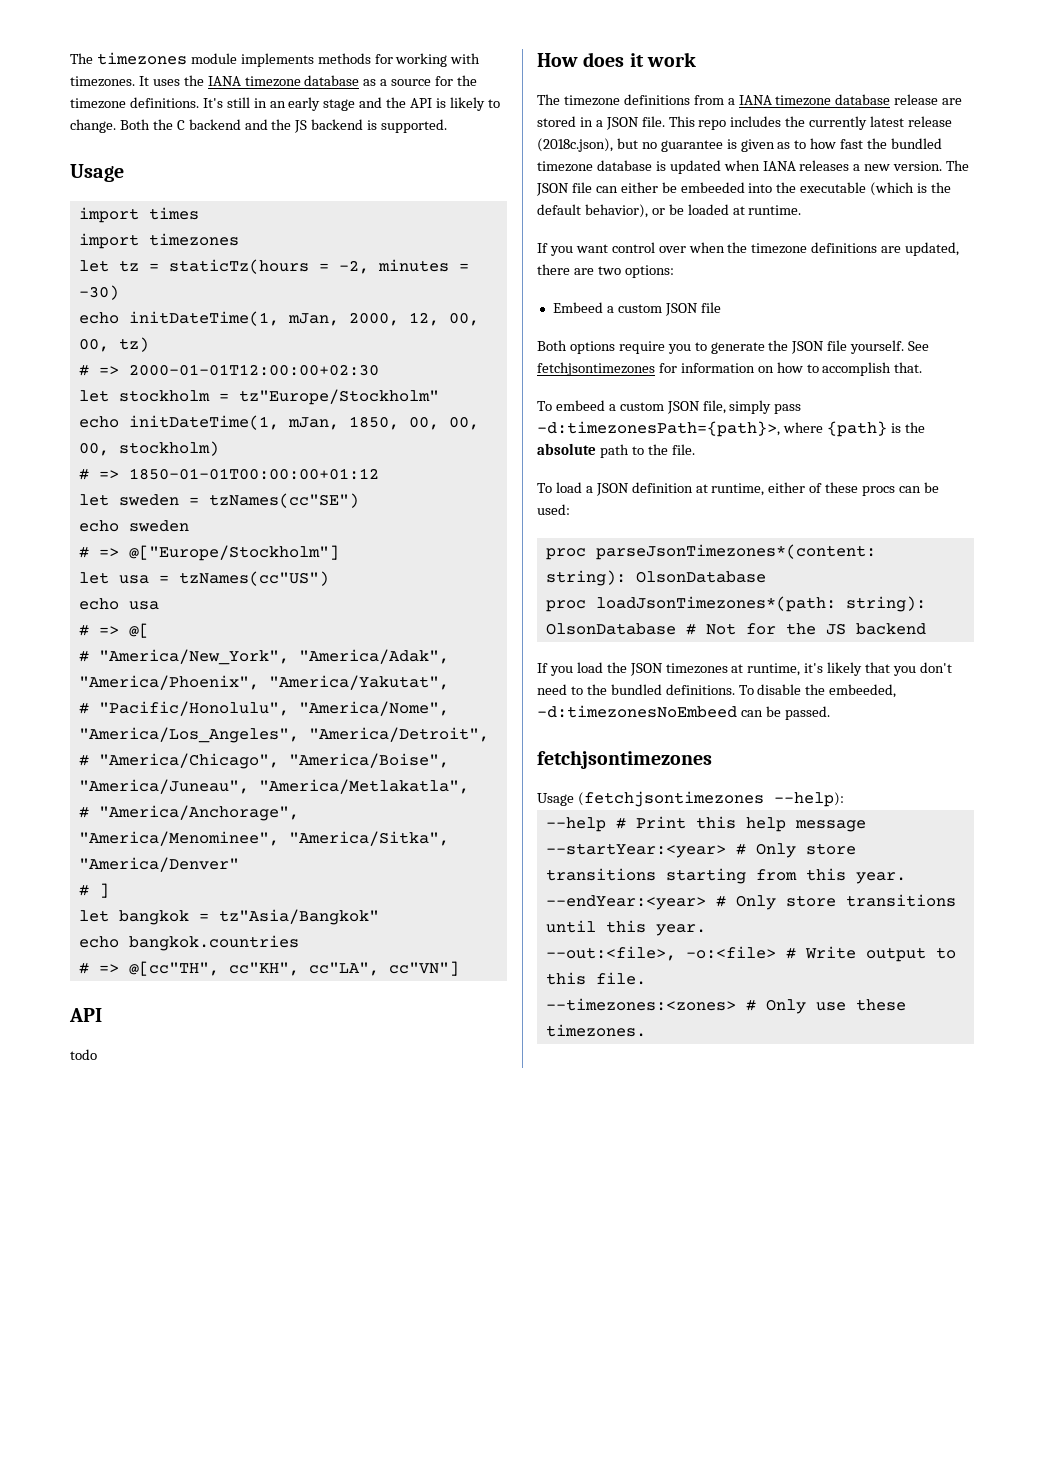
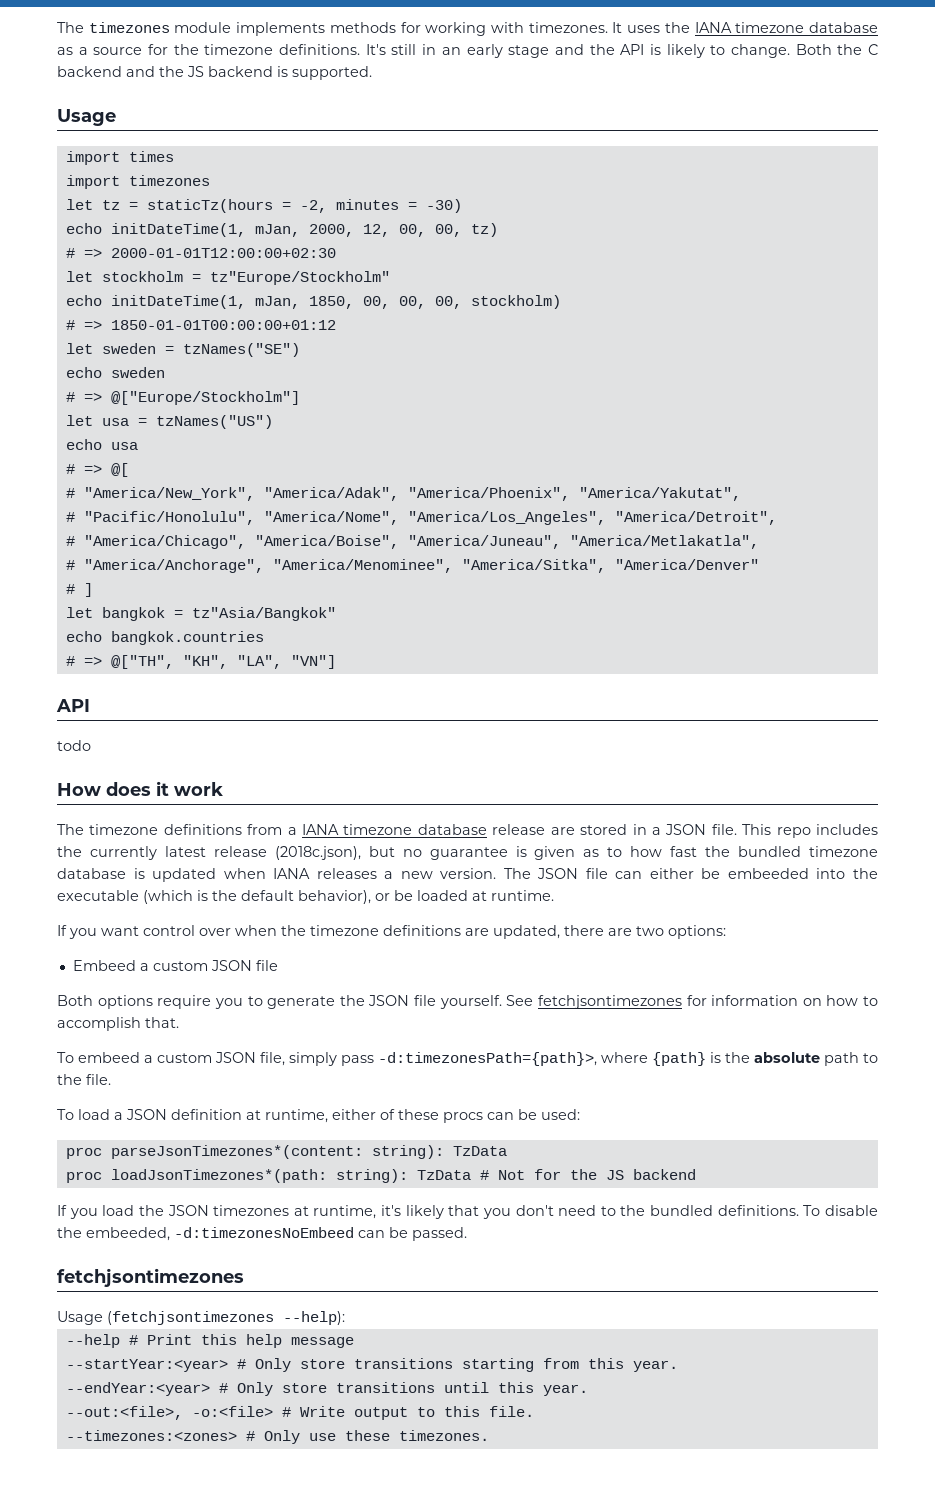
- let sweden = tzNames(cc"SE")
+ let sweden = tzNames("SE")
- let usa = tzNames(cc"US")
+ let usa = tzNames("US")
- # => @[cc"TH", cc"KH", cc"LA", cc"VN"]
+ # => @["TH", "KH", "LA", "VN"]
- proc parseJsonTimezones*(content: string): OlsonDatabase
+ proc parseJsonTimezones*(content: string): TzData
- proc loadJsonTimezones*(path: string): OlsonDatabase # Not for the JS backend
+ proc loadJsonTimezones*(path: string): TzData # Not for the JS backend

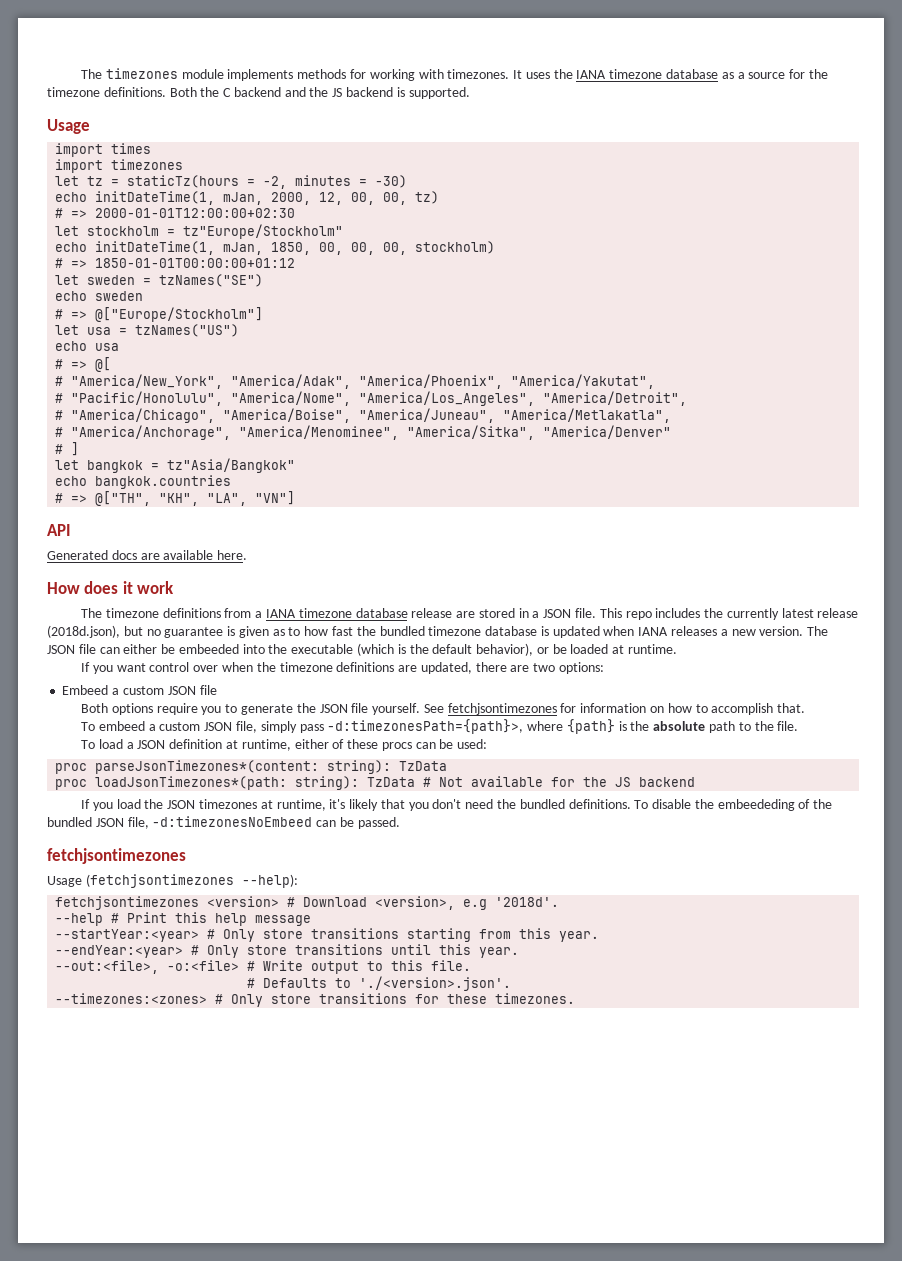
- It's still in an early stage and the API is likely to change.
- todo
+ Generated docs are available here.
- This repo includes the currently latest release (2018c.json), but no guarantee is given as to how fast the bundled timezone database is updated when IANA releases a new version.
+ This repo includes the currently latest release (2018d.json), but no guarantee is given as to how fast the bundled timezone database is updated when IANA releases a new version.
- proc loadJsonTimezones*(path: string): TzData # Not for the JS backend
+ proc loadJsonTimezones*(path: string): TzData # Not available for the JS backend
- If you load the JSON timezones at runtime, it's likely that you don't need to the bundled definitions.
+ If you load the JSON timezones at runtime, it's likely that you don't need the bundled definitions.
- To disable the embeeded, -d:timezonesNoEmbeed can be passed.
+ To disable the embeededing of the bundled JSON file, -d:timezonesNoEmbeed can be passed.
+ fetchjsontimezones <version> # Download <version>, e.g '2018d'.
+ # Defaults to './<version>.json'.
- --timezones:<zones> # Only use these timezones.
+ --timezones:<zones> # Only store transitions for these timezones.

